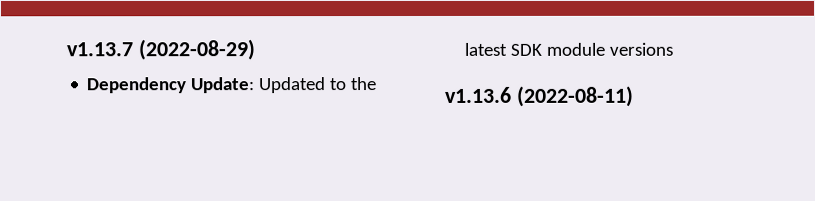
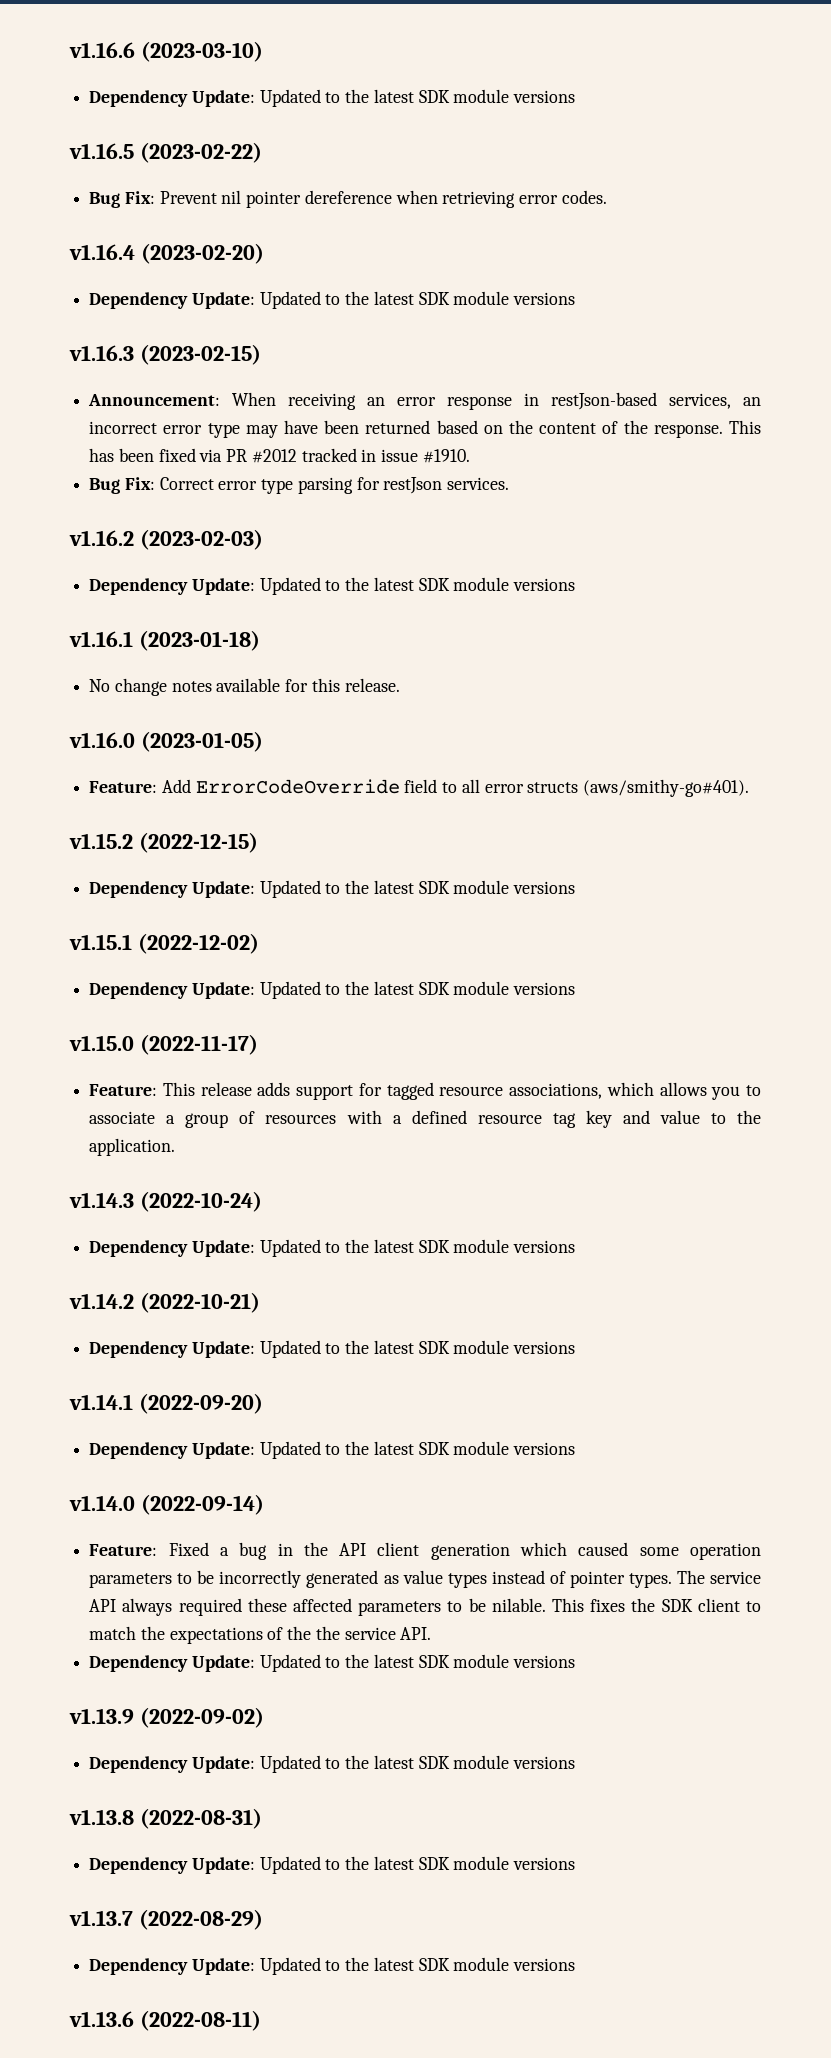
+ v1.16.6 (2023-03-10)
+ Dependency Update: Updated to the latest SDK module versions
+ v1.16.5 (2023-02-22)
+ Bug Fix: Prevent nil pointer dereference when retrieving error codes.
+ v1.16.4 (2023-02-20)
+ Dependency Update: Updated to the latest SDK module versions
+ v1.16.3 (2023-02-15)
+ Announcement: When receiving an error response in restJson-based services, an incorrect error type may have been returned based on the content of the response. This has been fixed via PR #2012 tracked in issue #1910.
+ Bug Fix: Correct error type parsing for restJson services.
+ v1.16.2 (2023-02-03)
+ Dependency Update: Updated to the latest SDK module versions
+ v1.16.1 (2023-01-18)
+ No change notes available for this release.
+ v1.16.0 (2023-01-05)
+ Feature: Add ErrorCodeOverride field to all error structs (aws/smithy-go#401).
+ v1.15.2 (2022-12-15)
+ Dependency Update: Updated to the latest SDK module versions
+ v1.15.1 (2022-12-02)
+ Dependency Update: Updated to the latest SDK module versions
+ v1.15.0 (2022-11-17)
+ Feature: This release adds support for tagged resource associations, which allows you to associate a group of resources with a defined resource tag key and value to the application.
+ v1.14.3 (2022-10-24)
+ Dependency Update: Updated to the latest SDK module versions
+ v1.14.2 (2022-10-21)
+ Dependency Update: Updated to the latest SDK module versions
+ v1.14.1 (2022-09-20)
+ Dependency Update: Updated to the latest SDK module versions
+ v1.14.0 (2022-09-14)
+ Feature: Fixed a bug in the API client generation which caused some operation parameters to be incorrectly generated as value types instead of pointer types. The service API always required these affected parameters to be nilable. This fixes the SDK client to match the expectations of the the service API.
+ Dependency Update: Updated to the latest SDK module versions
+ v1.13.9 (2022-09-02)
+ Dependency Update: Updated to the latest SDK module versions
+ v1.13.8 (2022-08-31)
+ Dependency Update: Updated to the latest SDK module versions

